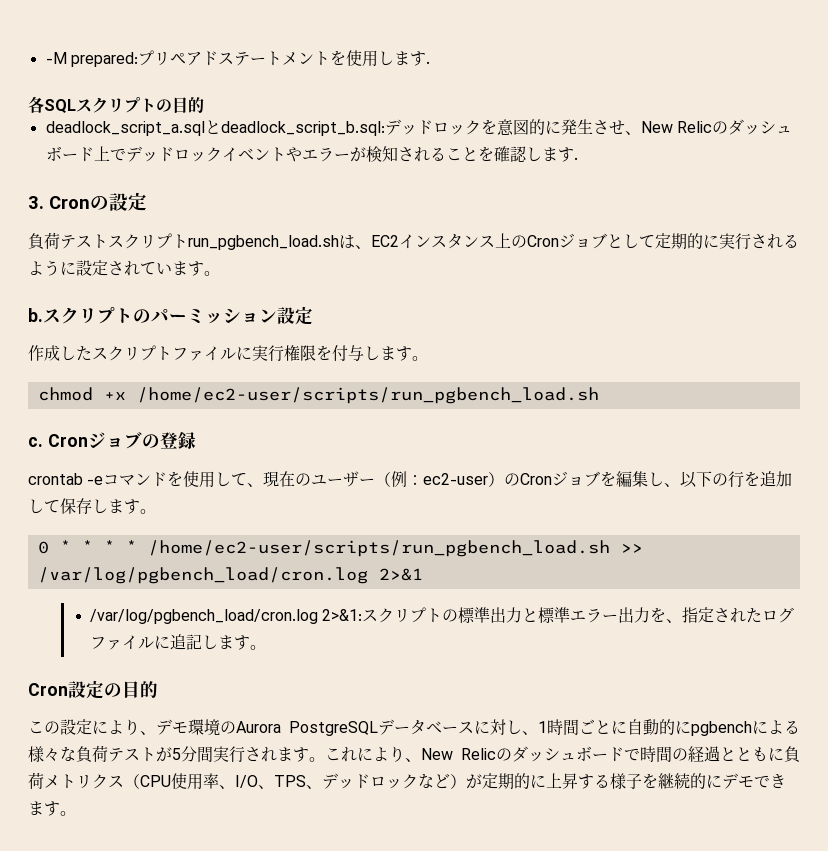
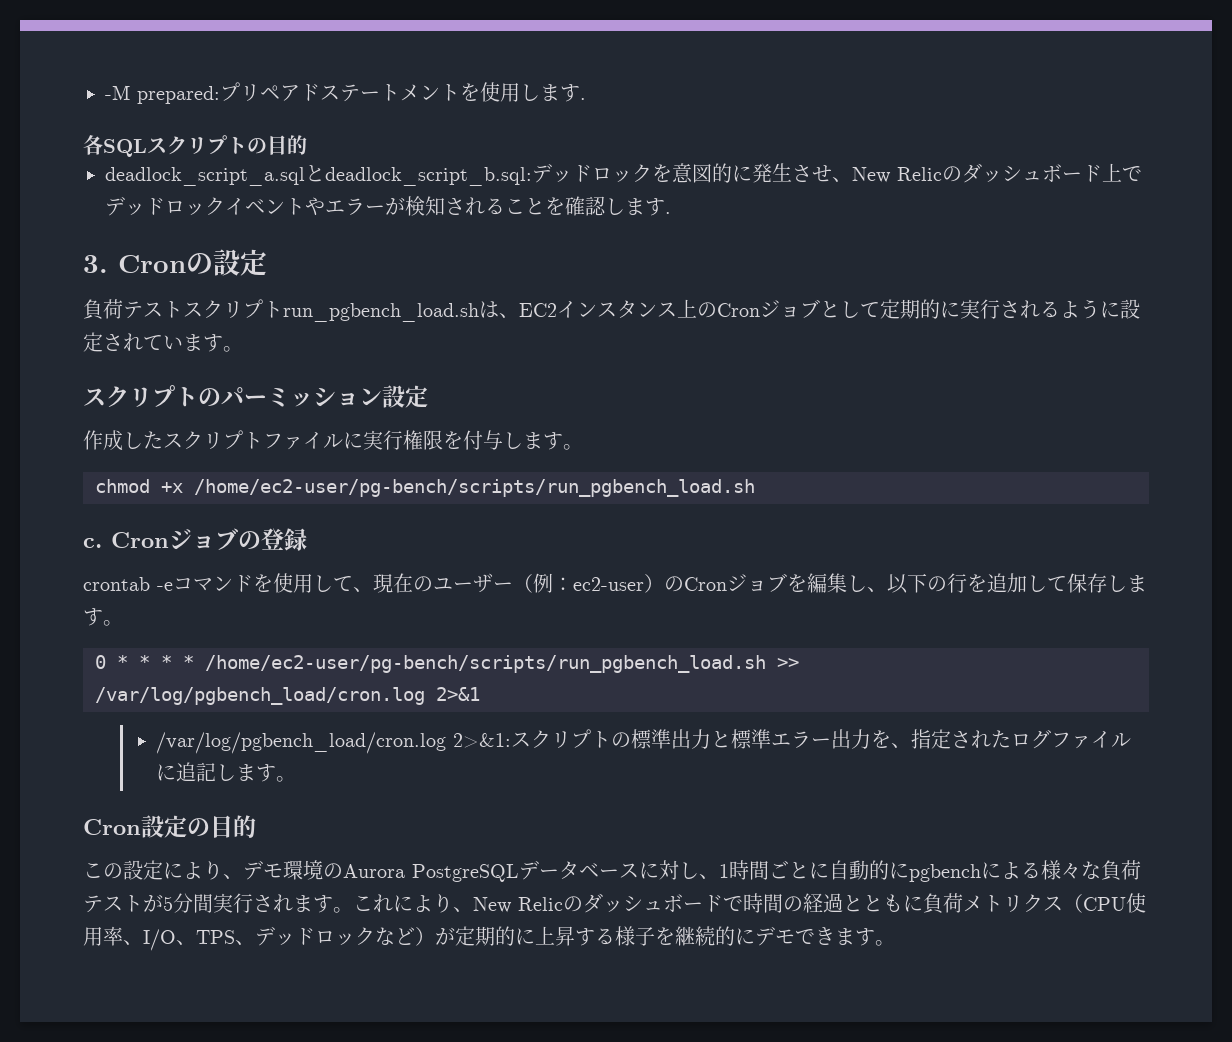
- b.
- chmod +x /home/ec2-user/scripts/run_pgbench_load.sh
+ chmod +x /home/ec2-user/pg-bench/scripts/run_pgbench_load.sh
- 0 * * * * /home/ec2-user/scripts/run_pgbench_load.sh >> /var/log/pgbench_load/cron.log 2>&1
+ 0 * * * * /home/ec2-user/pg-bench/scripts/run_pgbench_load.sh >> /var/log/pgbench_load/cron.log 2>&1

